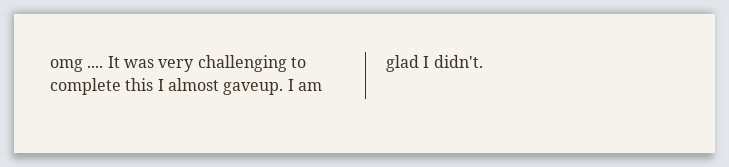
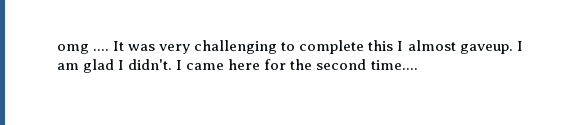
+ I came here for the second time....

